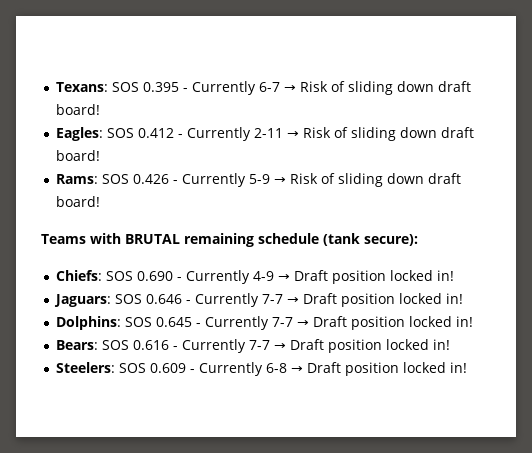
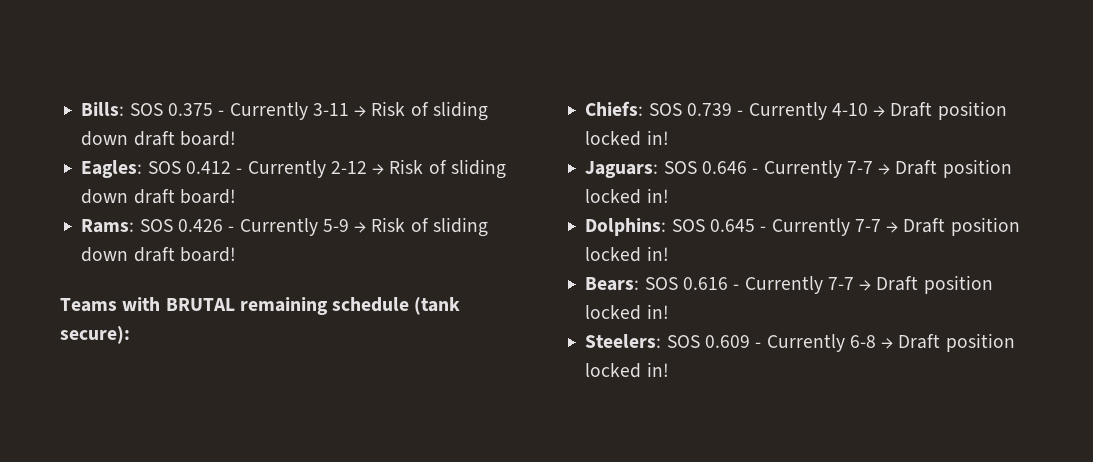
- Texans: SOS 0.395 - Currently 6-7 → Risk of sliding down draft board!
+ Bills: SOS 0.375 - Currently 3-11 → Risk of sliding down draft board!
- Eagles: SOS 0.412 - Currently 2-11 → Risk of sliding down draft board!
+ Eagles: SOS 0.412 - Currently 2-12 → Risk of sliding down draft board!
- Chiefs: SOS 0.690 - Currently 4-9 → Draft position locked in!
+ Chiefs: SOS 0.739 - Currently 4-10 → Draft position locked in!

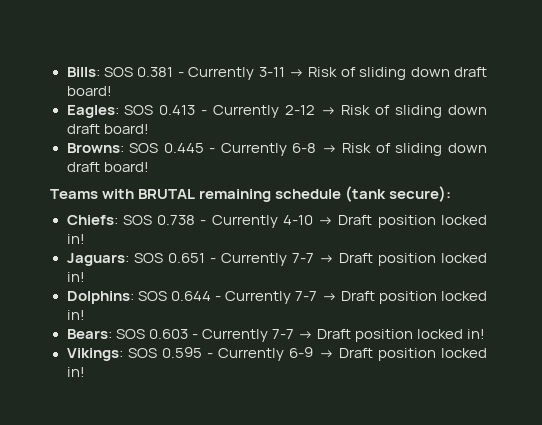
- Bills: SOS 0.375 - Currently 3-11 → Risk of sliding down draft board!
+ Bills: SOS 0.381 - Currently 3-11 → Risk of sliding down draft board!
- Eagles: SOS 0.412 - Currently 2-12 → Risk of sliding down draft board!
+ Eagles: SOS 0.413 - Currently 2-12 → Risk of sliding down draft board!
- Rams: SOS 0.426 - Currently 5-9 → Risk of sliding down draft board!
+ Browns: SOS 0.445 - Currently 6-8 → Risk of sliding down draft board!
- Chiefs: SOS 0.739 - Currently 4-10 → Draft position locked in!
+ Chiefs: SOS 0.738 - Currently 4-10 → Draft position locked in!
- Jaguars: SOS 0.646 - Currently 7-7 → Draft position locked in!
+ Jaguars: SOS 0.651 - Currently 7-7 → Draft position locked in!
- Dolphins: SOS 0.645 - Currently 7-7 → Draft position locked in!
+ Dolphins: SOS 0.644 - Currently 7-7 → Draft position locked in!
- Bears: SOS 0.616 - Currently 7-7 → Draft position locked in!
- Steelers: SOS 0.609 - Currently 6-8 → Draft position locked in!
+ Bears: SOS 0.603 - Currently 7-7 → Draft position locked in!
+ Vikings: SOS 0.595 - Currently 6-9 → Draft position locked in!

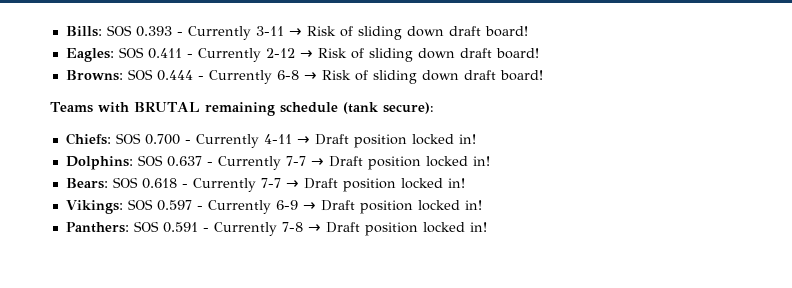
- Bills: SOS 0.381 - Currently 3-11 → Risk of sliding down draft board!
+ Bills: SOS 0.393 - Currently 3-11 → Risk of sliding down draft board!
- Eagles: SOS 0.413 - Currently 2-12 → Risk of sliding down draft board!
+ Eagles: SOS 0.411 - Currently 2-12 → Risk of sliding down draft board!
- Browns: SOS 0.445 - Currently 6-8 → Risk of sliding down draft board!
+ Browns: SOS 0.444 - Currently 6-8 → Risk of sliding down draft board!
- Chiefs: SOS 0.738 - Currently 4-10 → Draft position locked in!
- Jaguars: SOS 0.651 - Currently 7-7 → Draft position locked in!
+ Chiefs: SOS 0.700 - Currently 4-11 → Draft position locked in!
- Dolphins: SOS 0.644 - Currently 7-7 → Draft position locked in!
+ Dolphins: SOS 0.637 - Currently 7-7 → Draft position locked in!
- Bears: SOS 0.603 - Currently 7-7 → Draft position locked in!
+ Bears: SOS 0.618 - Currently 7-7 → Draft position locked in!
- Vikings: SOS 0.595 - Currently 6-9 → Draft position locked in!
+ Vikings: SOS 0.597 - Currently 6-9 → Draft position locked in!
+ Panthers: SOS 0.591 - Currently 7-8 → Draft position locked in!

